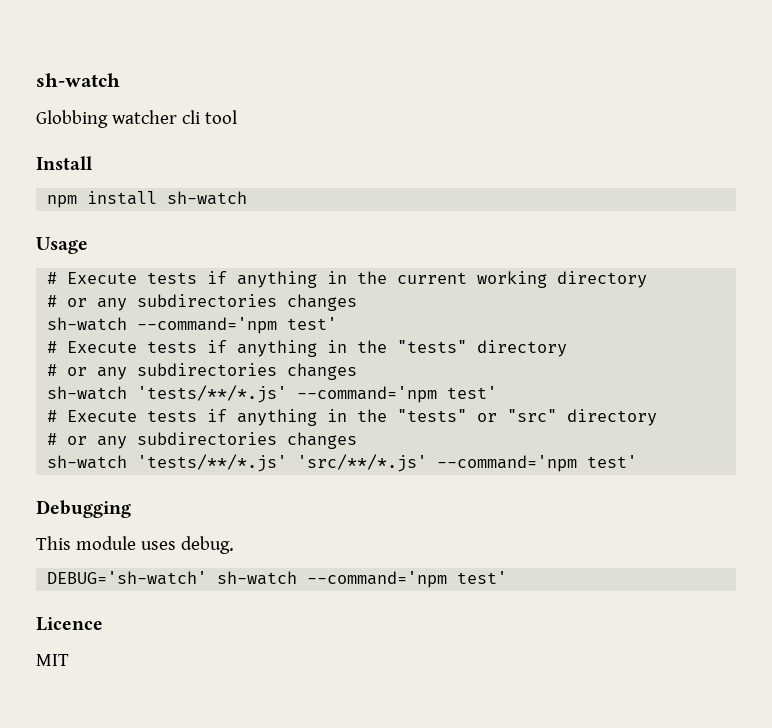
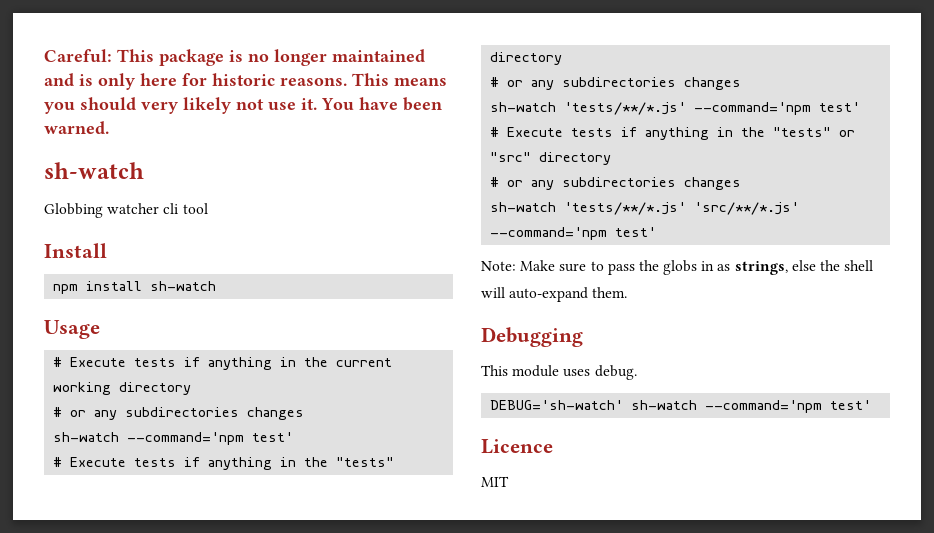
+ Careful: This package is no longer maintained and is only here for historic reasons. This means you should very likely not use it. You have been warned.
+ Note: Make sure to pass the globs in as strings, else the shell will auto-expand them.

